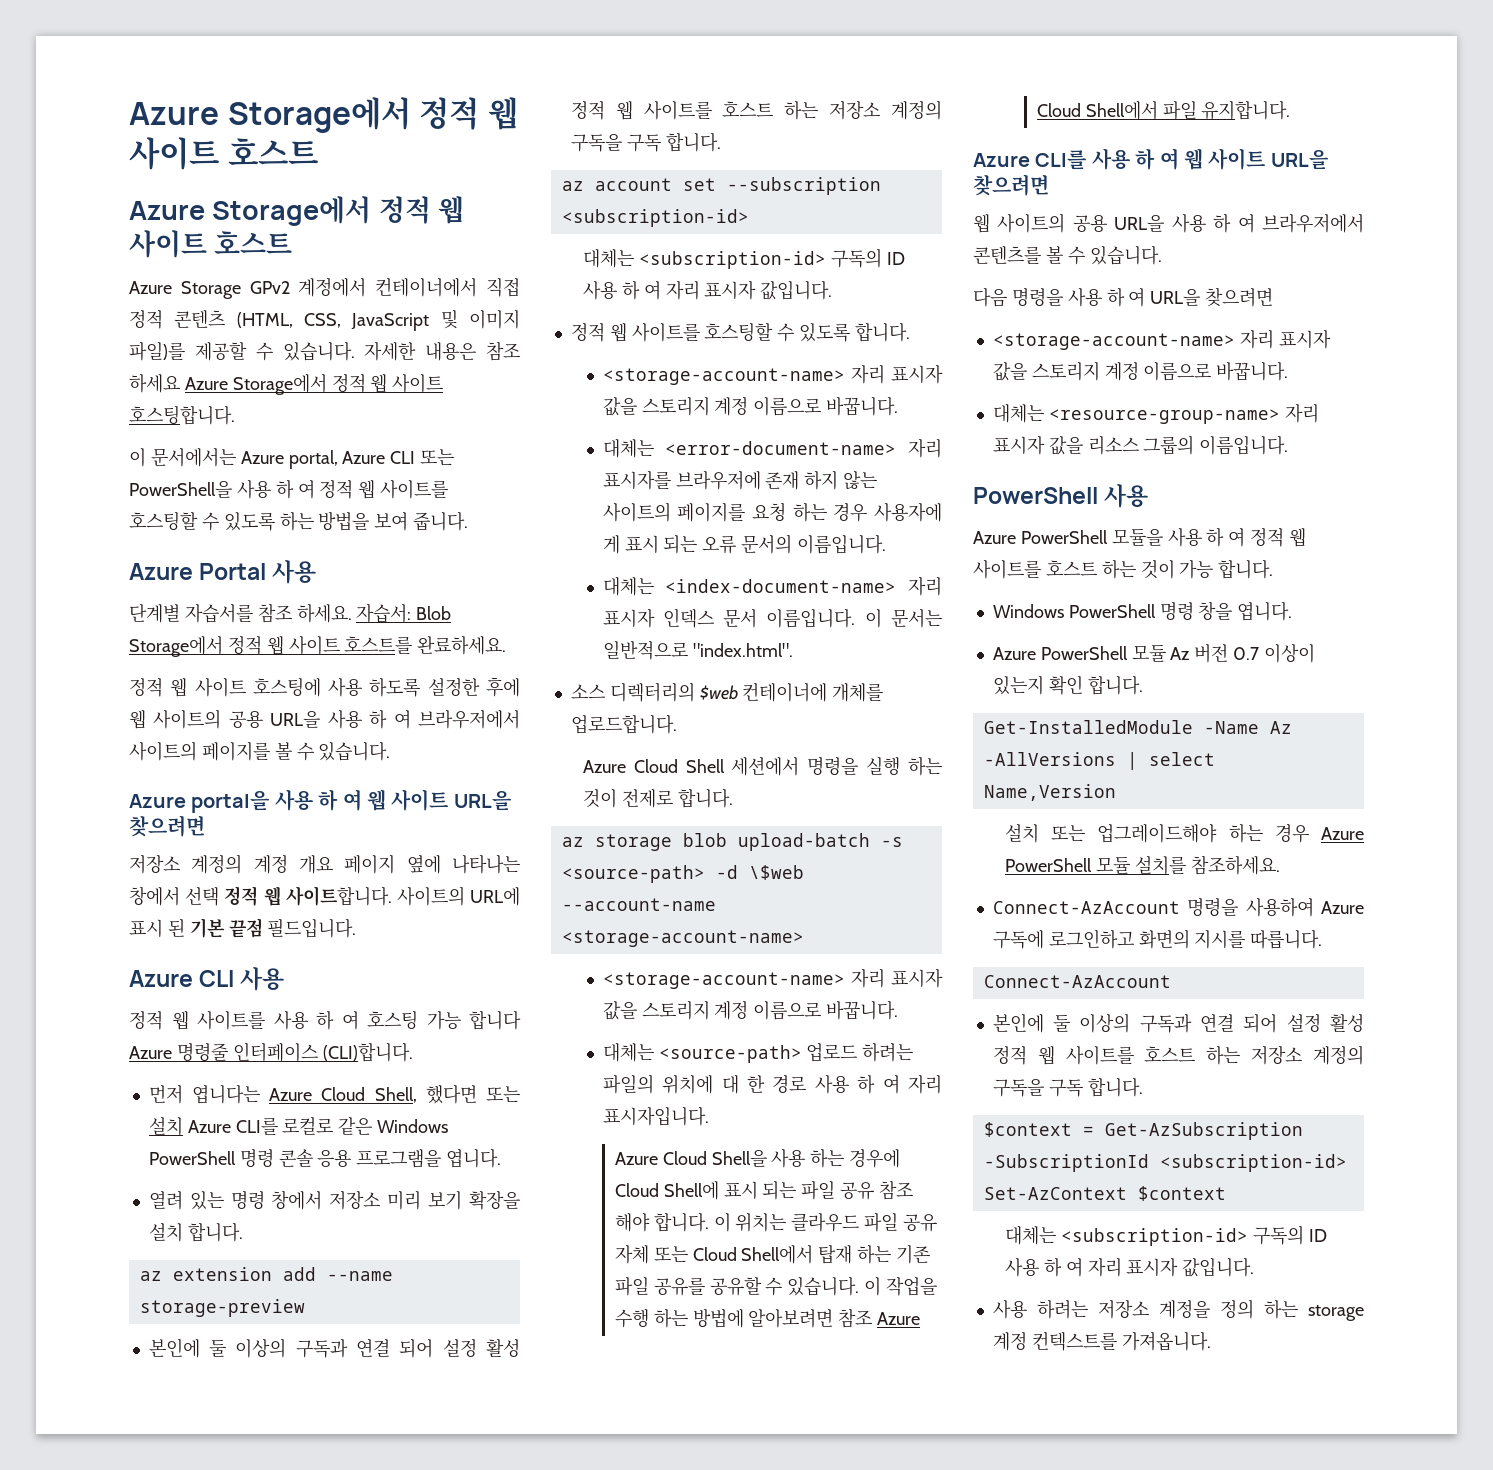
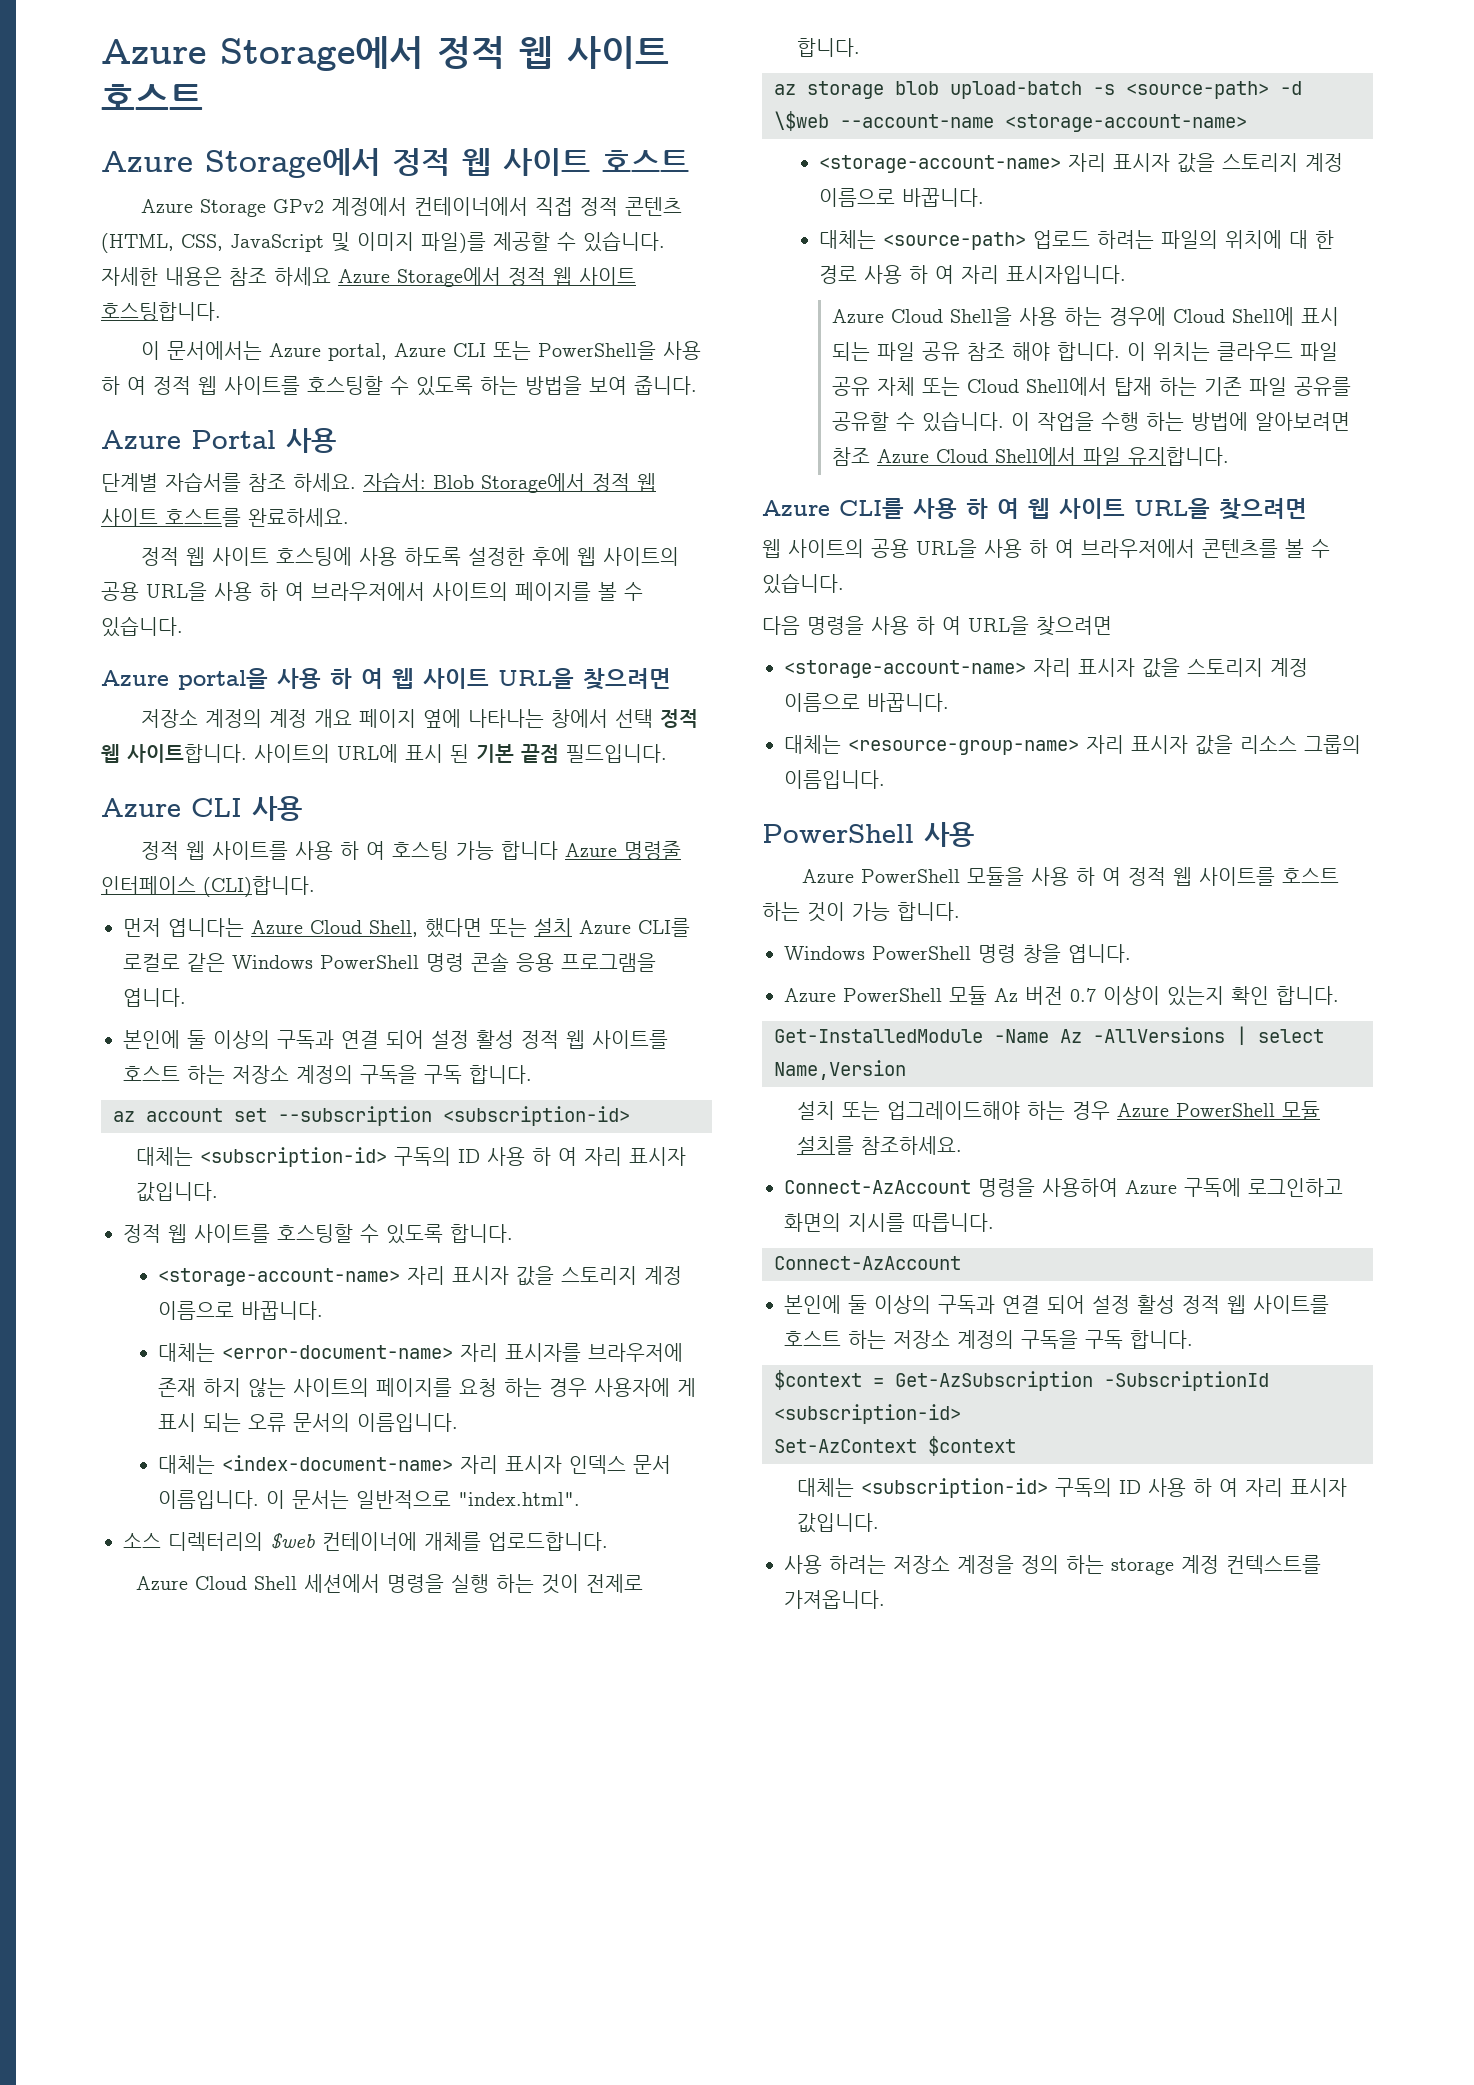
- 열려 있는 명령 창에서 저장소 미리 보기 확장을 설치 합니다.
- az extension add --name storage-preview

